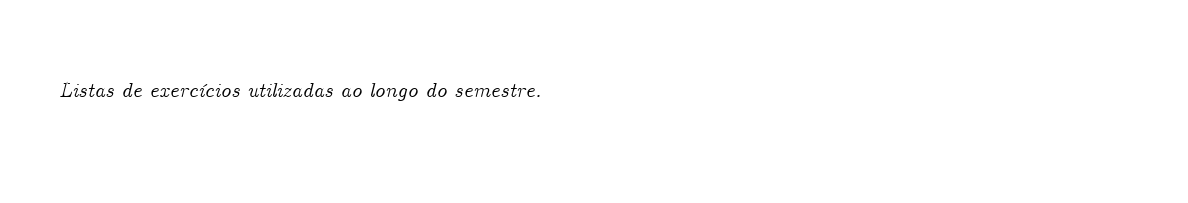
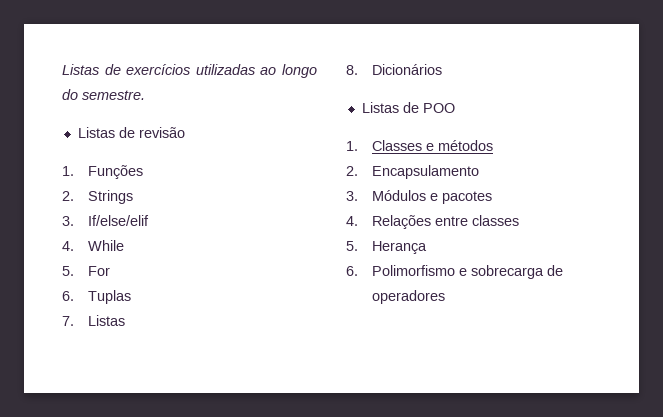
+ Listas de revisão
+ 1. Funções
+ 2. Strings
+ 3. If/else/elif
+ 4. While
+ 5. For
+ 6. Tuplas
+ 7. Listas
+ 8. Dicionários
+ Listas de POO
+ 1. Classes e métodos
+ 2. Encapsulamento
+ 3. Módulos e pacotes
+ 4. Relações entre classes
+ 5. Herança
+ 6. Polimorfismo e sobrecarga de operadores

